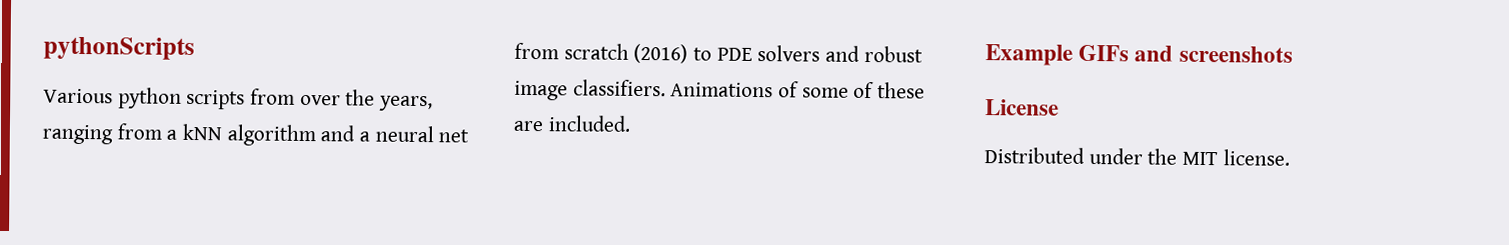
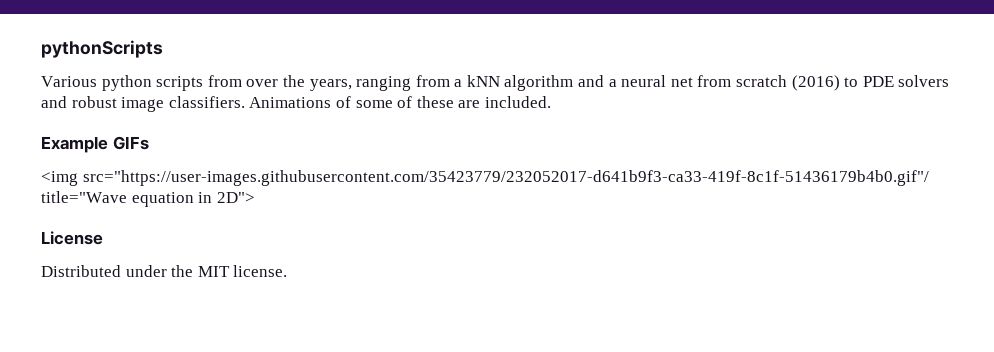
- Example GIFs and screenshots
+ Example GIFs
+ <img src="https://user-images.githubusercontent.com/35423779/232052017-d641b9f3-ca33-419f-8c1f-51436179b4b0.gif"/ title="Wave equation in 2D">

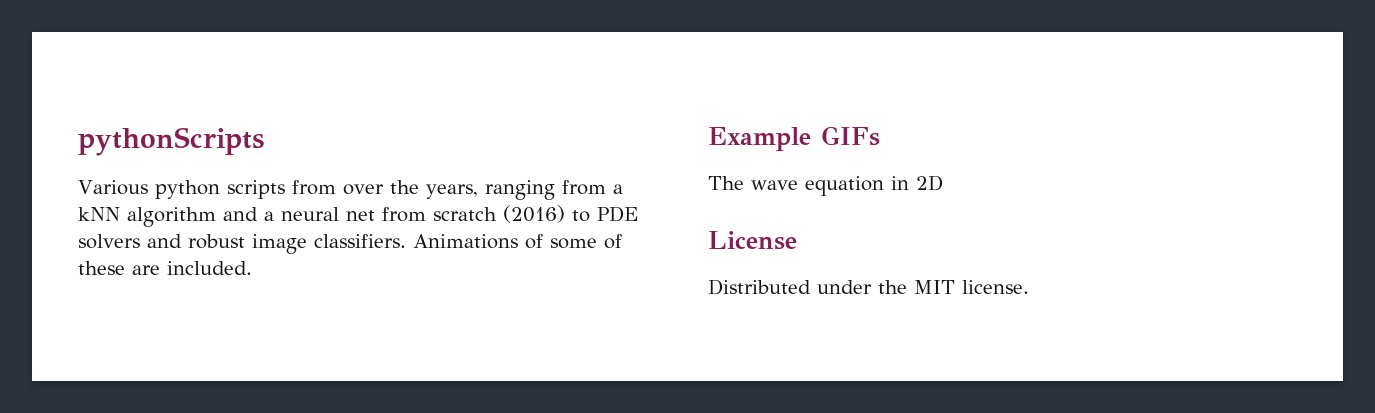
- <img src="https://user-images.githubusercontent.com/35423779/232052017-d641b9f3-ca33-419f-8c1f-51436179b4b0.gif"/ title="Wave equation in 2D">
+ The wave equation in 2D

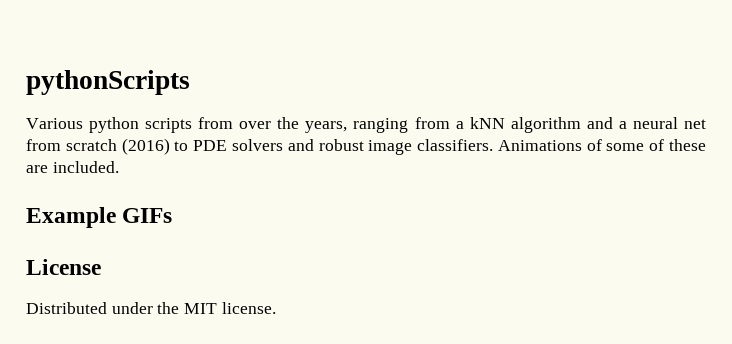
- The wave equation in 2D

